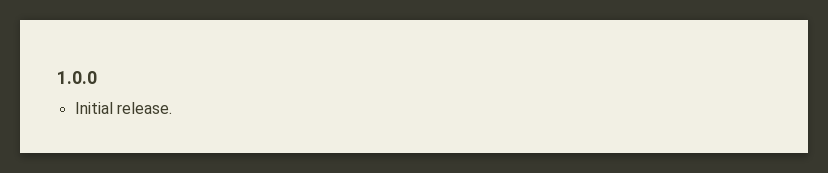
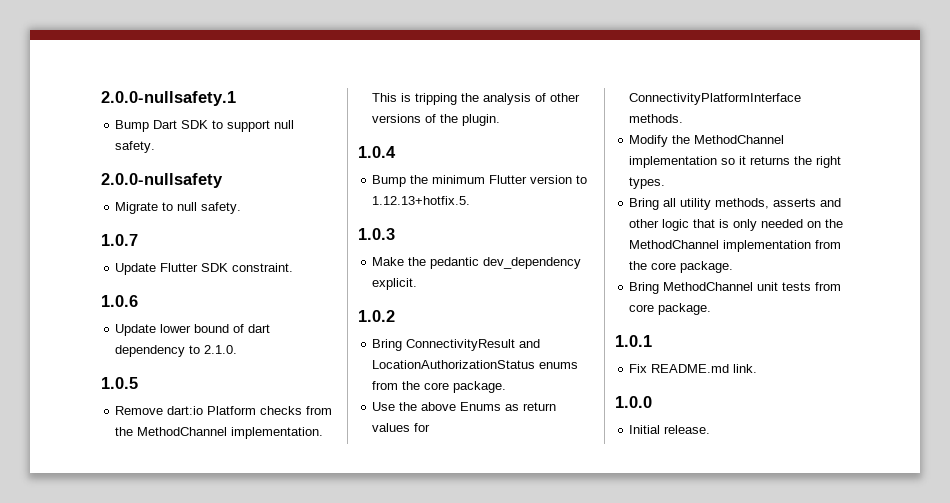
+ 2.0.0-nullsafety.1
+ Bump Dart SDK to support null safety.
+ 2.0.0-nullsafety
+ Migrate to null safety.
+ 1.0.7
+ Update Flutter SDK constraint.
+ 1.0.6
+ Update lower bound of dart dependency to 2.1.0.
+ 1.0.5
+ Remove dart:io Platform checks from the MethodChannel implementation. This is tripping the analysis of other versions of the plugin.
+ 1.0.4
+ Bump the minimum Flutter version to 1.12.13+hotfix.5.
+ 1.0.3
+ Make the pedantic dev_dependency explicit.
+ 1.0.2
+ Bring ConnectivityResult and LocationAuthorizationStatus enums from the core package.
+ Use the above Enums as return values for ConnectivityPlatformInterface methods.
+ Modify the MethodChannel implementation so it returns the right types.
+ Bring all utility methods, asserts and other logic that is only needed on the MethodChannel implementation from the core package.
+ Bring MethodChannel unit tests from core package.
+ 1.0.1
+ Fix README.md link.

